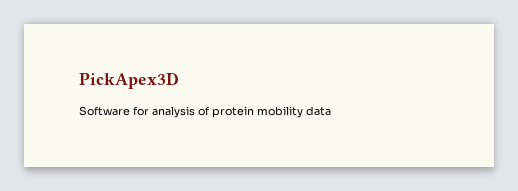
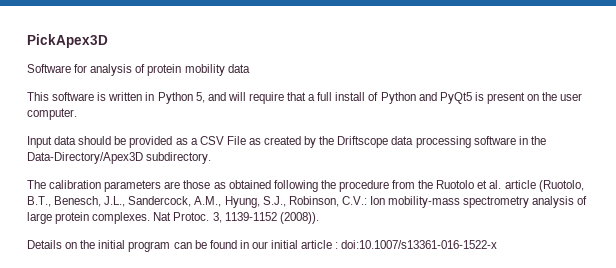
+ This software is written in Python 5, and will require that a full install of Python and PyQt5 is present on the user computer.
+ Input data should be provided as a CSV File as created by the Driftscope data processing software in the Data-Directory/Apex3D subdirectory.
+ The calibration parameters are those as obtained following the procedure from the Ruotolo et al. article (Ruotolo, B.T., Benesch, J.L., Sandercock, A.M., Hyung, S.J., Robinson, C.V.: Ion mobility-mass spectrometry analysis of large protein complexes. Nat Protoc. 3, 1139-1152 (2008)).
+ Details on the initial program can be found in our initial article : doi:10.1007/s13361-016-1522-x

